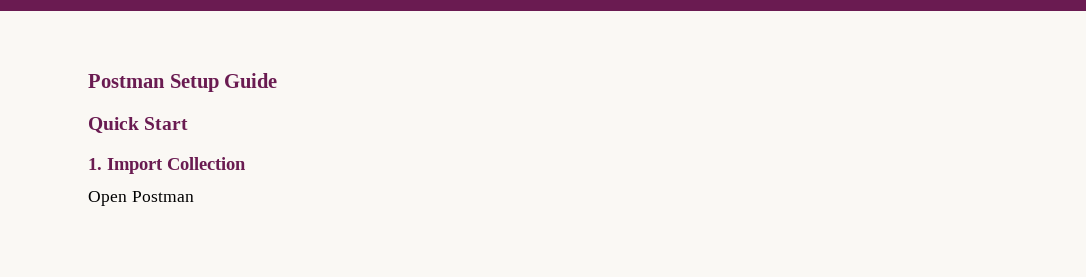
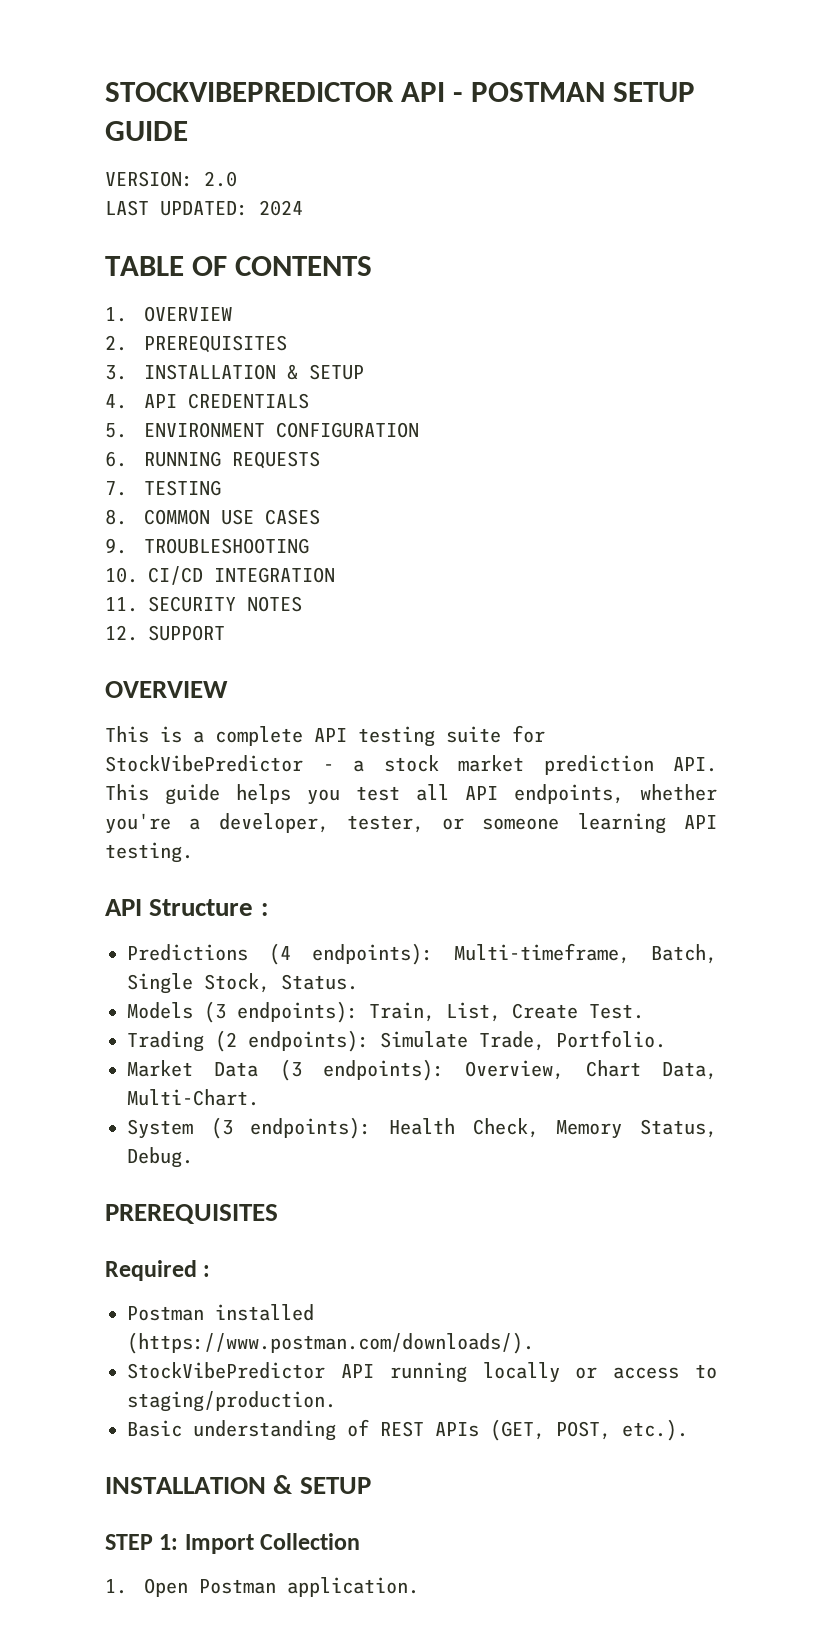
- Postman Setup Guide
- Quick Start
- 1. Import Collection
+ STOCKVIBEPREDICTOR API - POSTMAN SETUP GUIDE
+ VERSION: 2.0
+ LAST UPDATED: 2024
+ TABLE OF CONTENTS
+ 1. OVERVIEW
+ 2. PREREQUISITES
+ 3. INSTALLATION & SETUP
+ 4. API CREDENTIALS
+ 5. ENVIRONMENT CONFIGURATION
+ 6. RUNNING REQUESTS
+ 7. TESTING
+ 8. COMMON USE CASES
+ 9. TROUBLESHOOTING
+ 10. CI/CD INTEGRATION
+ 11. SECURITY NOTES
+ 12. SUPPORT
+ OVERVIEW
+ This is a complete API testing suite for StockVibePredictor - a stock market prediction API. This guide helps you test all API endpoints, whether you're a developer, tester, or someone learning API testing.
+ API Structure :
+ Predictions (4 endpoints): Multi-timeframe, Batch, Single Stock, Status.
+ Models (3 endpoints): Train, List, Create Test.
+ Trading (2 endpoints): Simulate Trade, Portfolio.
+ Market Data (3 endpoints): Overview, Chart Data, Multi-Chart.
+ System (3 endpoints): Health Check, Memory Status, Debug.
+ PREREQUISITES
+ Required :
+ Postman installed (https://www.postman.com/downloads/).
+ StockVibePredictor API running locally or access to staging/production.
+ Basic understanding of REST APIs (GET, POST, etc.).
+ INSTALLATION & SETUP
+ STEP 1: Import Collection
- Open Postman
+ 1. Open Postman application.

